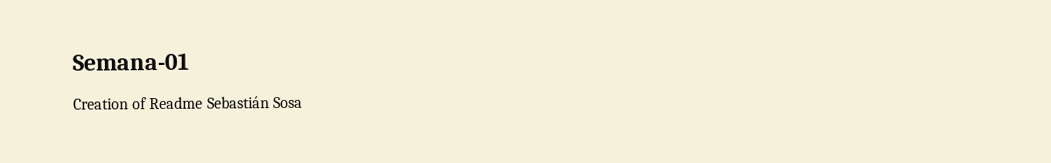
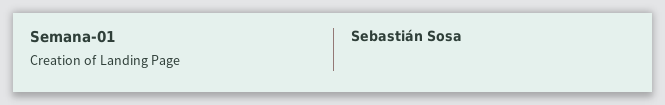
- Creation of Readme Sebastián Sosa
+ Creation of Landing Page
+ Sebastián Sosa

